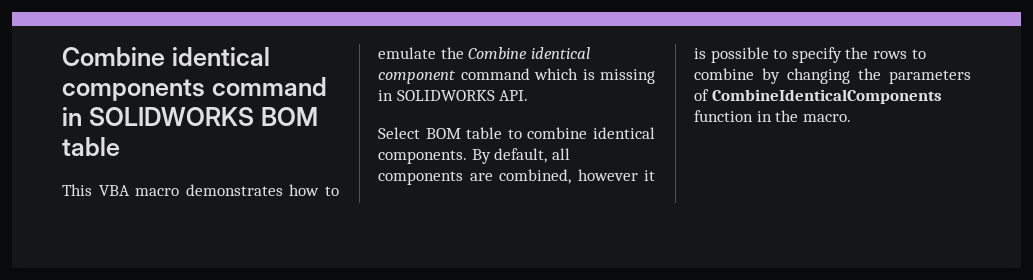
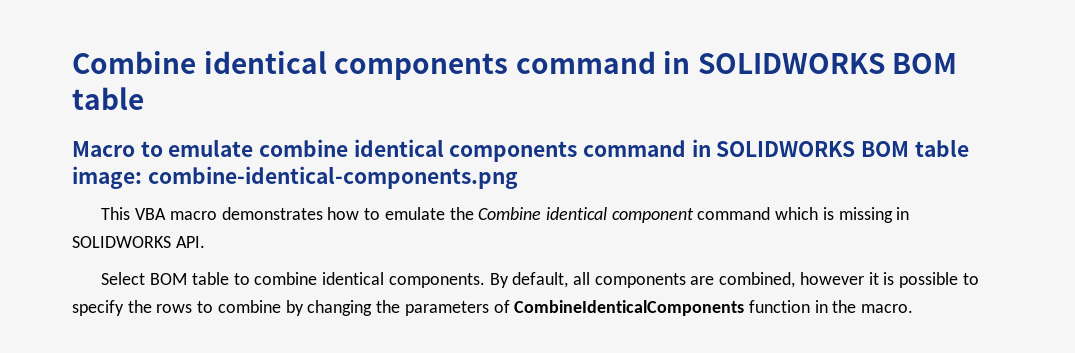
+ Macro to emulate combine identical components command in SOLIDWORKS BOM table image: combine-identical-components.png

